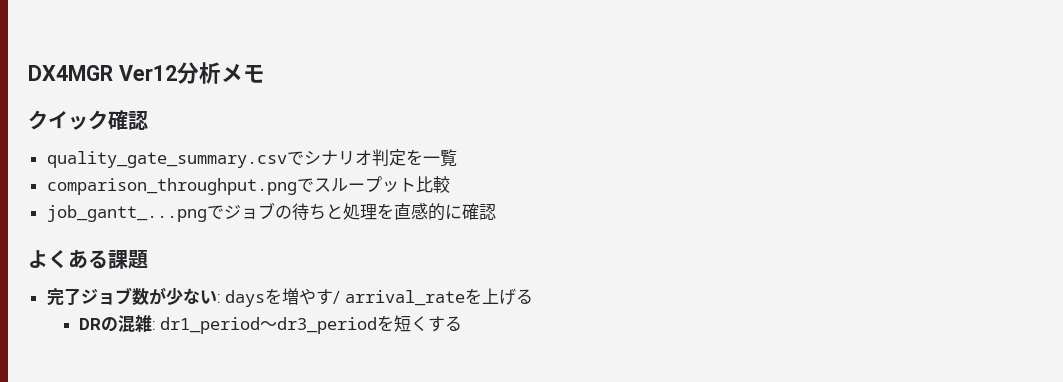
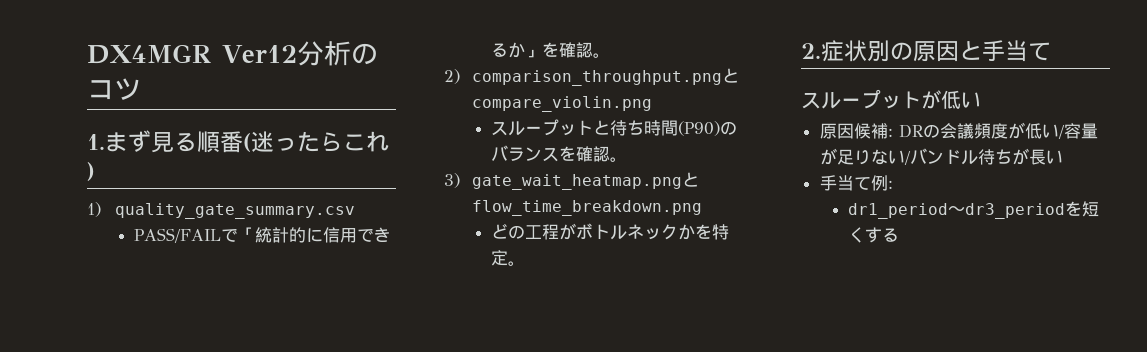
- DX4MGR Ver12分析メモ
- クイック確認
- quality_gate_summary.csvでシナリオ判定を一覧
- comparison_throughput.pngでスループット比較
- job_gantt_...pngでジョブの待ちと処理を直感的に確認
- よくある課題
- 完了ジョブ数が少ない: daysを増やす/ arrival_rateを上げる
- DRの混雑: dr1_period～dr3_periodを短くする
+ DX4MGR Ver12分析のコツ
+ 1.まず見る順番(迷ったらこれ)
+ 1) quality_gate_summary.csv
+ PASS/FAILで「統計的に信用できるか」を確認。
+ 2) comparison_throughput.pngとcompare_violin.png
+ スループットと待ち時間(P90)のバランスを確認。
+ 3) gate_wait_heatmap.pngとflow_time_breakdown.png
+ どの工程がボトルネックかを特定。
+ 2.症状別の原因と手当て
+ スループットが低い
+ 原因候補: DRの会議頻度が低い/容量が足りない/バンドル待ちが長い
+ 手当て例:
+ dr1_period〜dr3_periodを短くする

